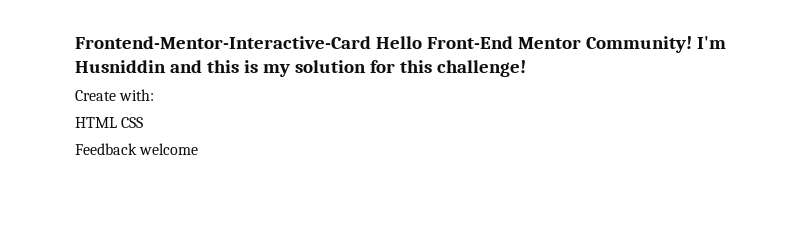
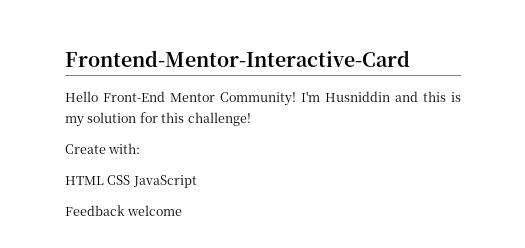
- Frontend-Mentor-Interactive-Card Hello Front-End Mentor Community!
+ Frontend-Mentor-Interactive-Card
+ Hello Front-End Mentor Community!
- HTML CSS
+ HTML CSS JavaScript

